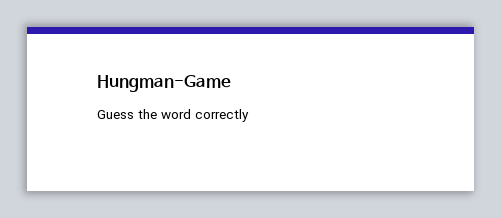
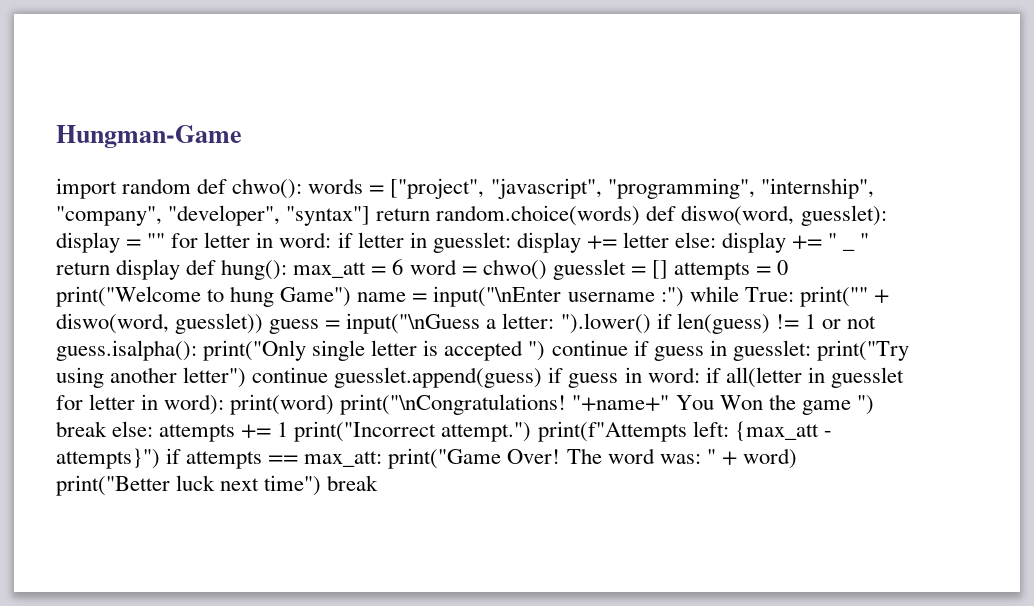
- Guess the word correctly
+ import random def chwo(): words = ["project", "javascript", "programming", "internship", "company", "developer", "syntax"] return random.choice(words) def diswo(word, guesslet): display = "" for letter in word: if letter in guesslet: display += letter else: display += " _ " return display def hung(): max_att = 6 word = chwo() guesslet = [] attempts = 0 print("Welcome to hung Game") name = input("\nEnter username :") while True: print("" + diswo(word, guesslet)) guess = input("\nGuess a letter: ").lower() if len(guess) != 1 or not guess.isalpha(): print("Only single letter is accepted ") continue if guess in guesslet: print("Try using another letter") continue guesslet.append(guess) if guess in word: if all(letter in guesslet for letter in word): print(word) print("\nCongratulations! "+name+" You Won the game ") break else: attempts += 1 print("Incorrect attempt.") print(f"Attempts left: {max_att - attempts}") if attempts == max_att: print("Game Over! The word was: " + word) print("Better luck next time") break

